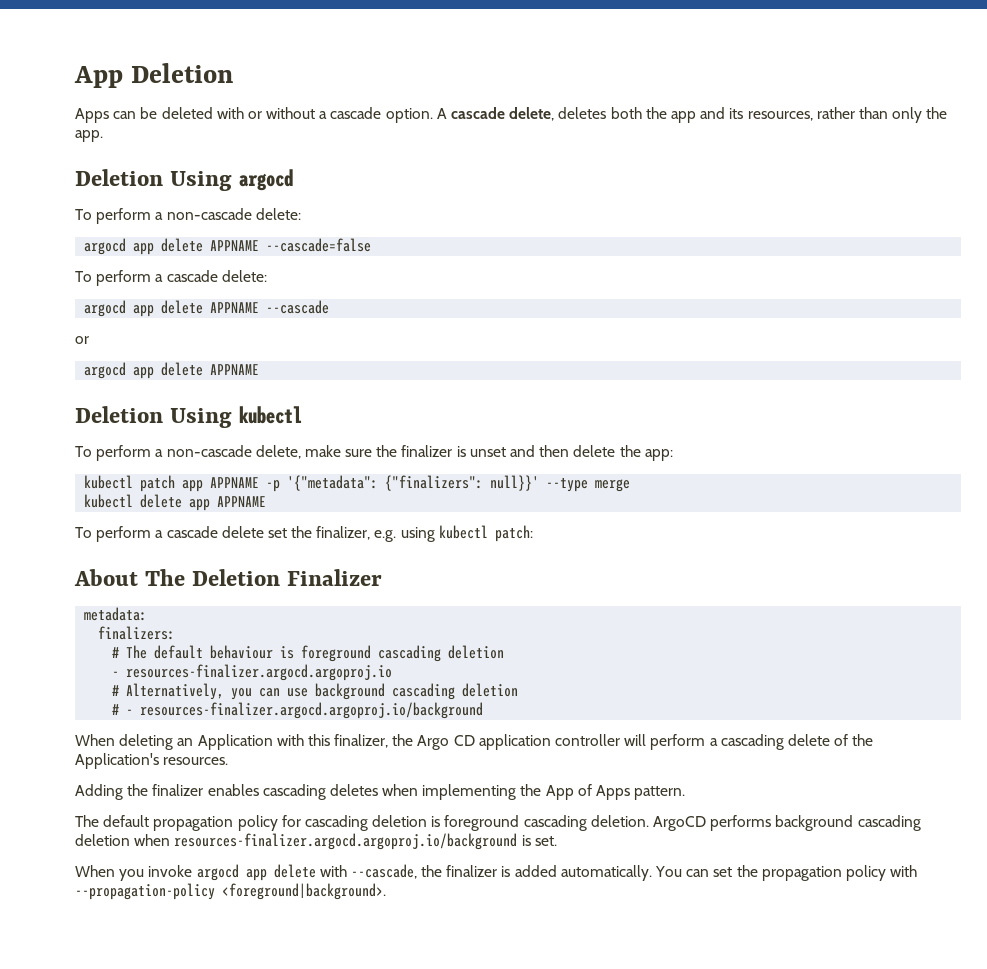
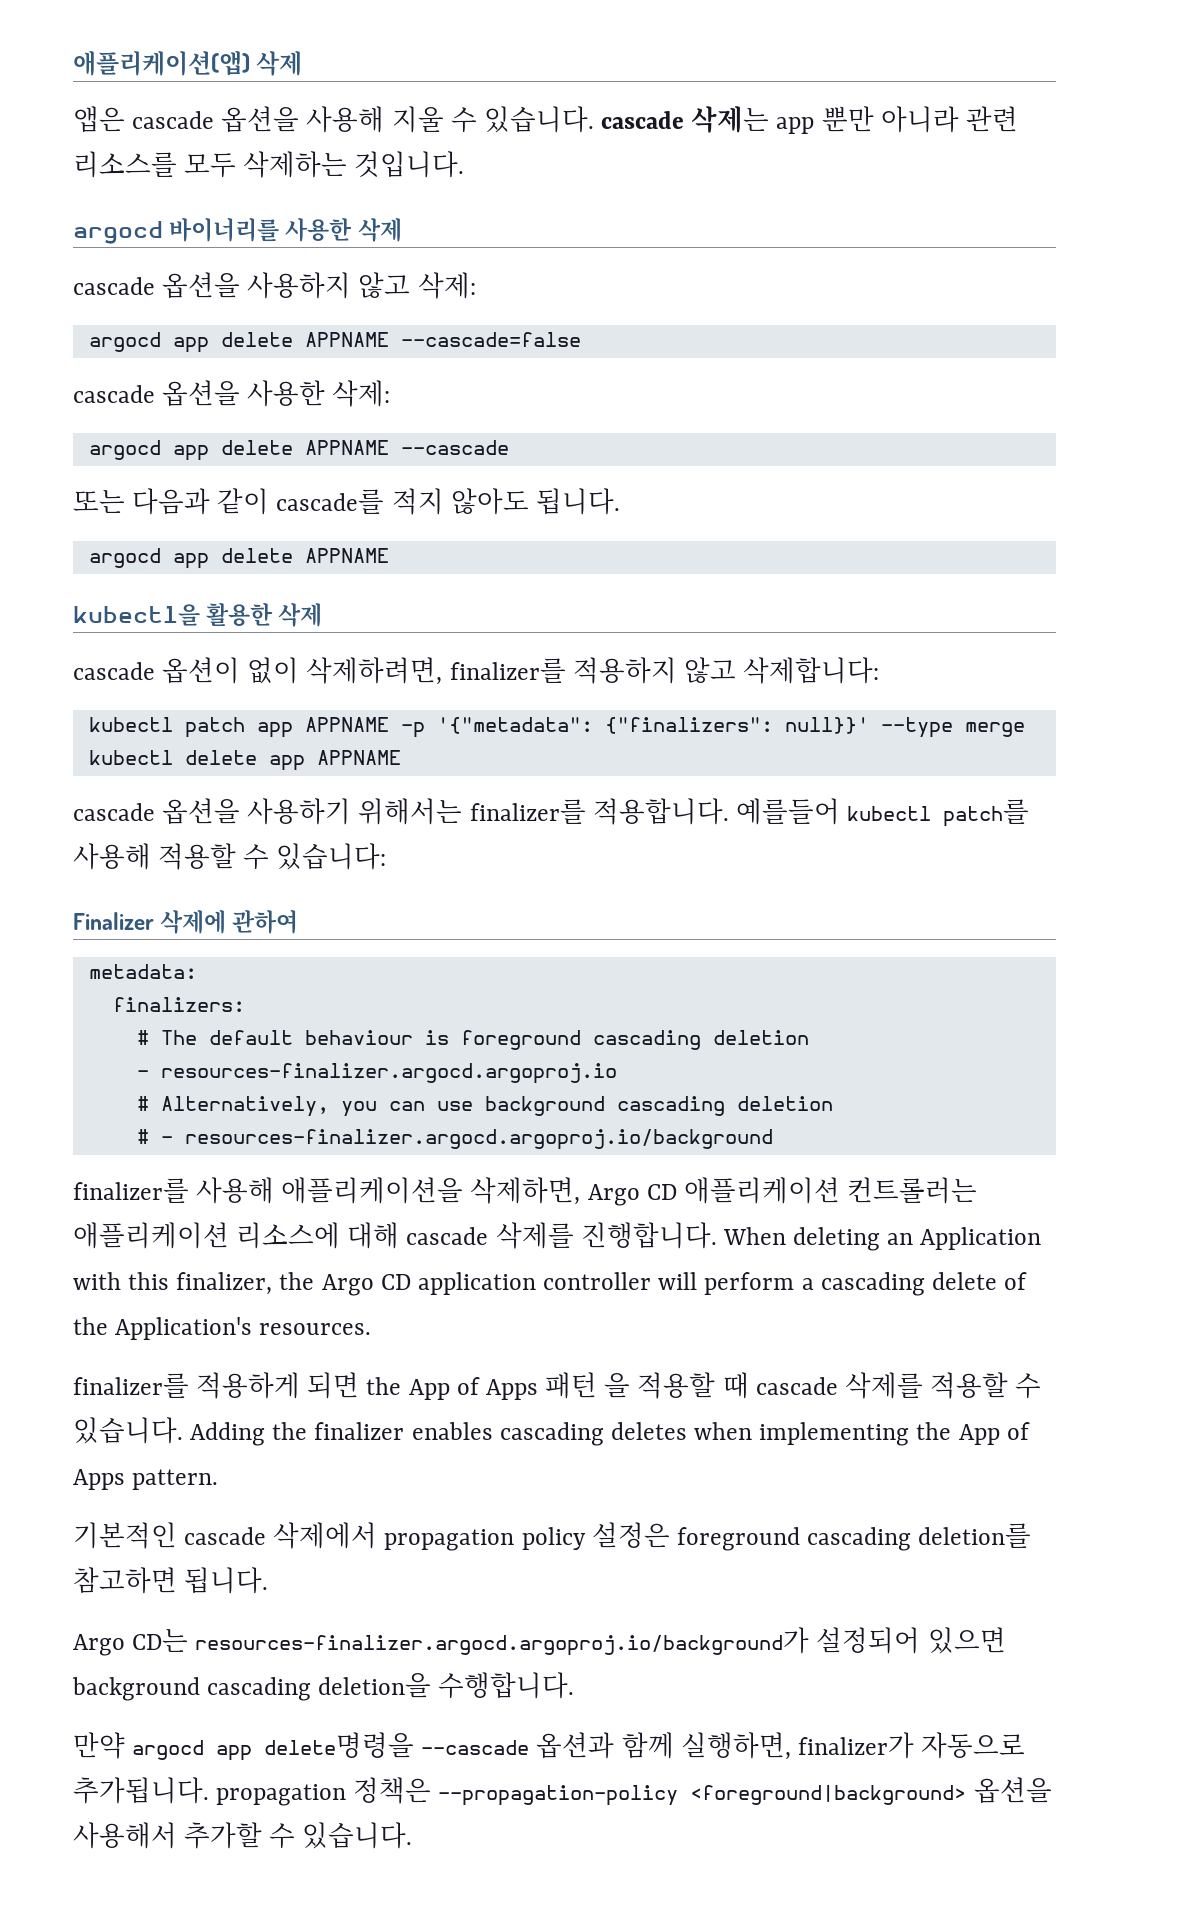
- App Deletion
- Apps can be deleted with or without a cascade option. A cascade delete, deletes both the app and its resources, rather than only the app.
- Deletion Using argocd
- To perform a non-cascade delete:
+ 애플리케이션(앱) 삭제
+ 앱은 cascade 옵션을 사용해 지울 수 있습니다. cascade 삭제는 app 뿐만 아니라 관련 리소스를 모두 삭제하는 것입니다.
+ argocd 바이너리를 사용한 삭제
+ cascade 옵션을 사용하지 않고 삭제:
- To perform a cascade delete:
+ cascade 옵션을 사용한 삭제:
  argocd app delete APPNAME --cascade
- or
+ 또는 다음과 같이 cascade를 적지 않아도 됩니다.
  argocd app delete APPNAME
- Deletion Using kubectl
- To perform a non-cascade delete, make sure the finalizer is unset and then delete the app:
+ kubectl을 활용한 삭제
+ cascade 옵션이 없이 삭제하려면, finalizer를 적용하지 않고 삭제합니다:
- To perform a cascade delete set the finalizer, e.g. using kubectl patch:
- About The Deletion Finalizer
+ cascade 옵션을 사용하기 위해서는 finalizer를 적용합니다. 예를들어 kubectl patch를 사용해 적용할 수 있습니다:
+ Finalizer 삭제에 관하여
+ finalizer를 사용해 애플리케이션을 삭제하면, Argo CD 애플리케이션 컨트롤러는 애플리케이션 리소스에 대해 cascade 삭제를 진행합니다.
+ finalizer를 적용하게 되면 the App of Apps 패턴 을 적용할 때 cascade 삭제를 적용할 수 있습니다.
- The default propagation policy for cascading deletion is foreground cascading deletion. ArgoCD performs background cascading deletion when resources-finalizer.argocd.argoproj.io/background is set.
- When you invoke argocd app delete with --cascade, the finalizer is added automatically. You can set the propagation policy with --propagation-policy <foreground|background>.
+ 기본적인 cascade 삭제에서 propagation policy 설정은 foreground cascading deletion를 참고하면 됩니다.
+ Argo CD는 resources-finalizer.argocd.argoproj.io/background가 설정되어 있으면 background cascading deletion을 수행합니다.
+ 만약 argocd app delete명령을 --cascade 옵션과 함께 실행하면, finalizer가 자동으로 추가됩니다. propagation 정책은 --propagation-policy <foreground|background> 옵션을 사용해서 추가할 수 있습니다.

